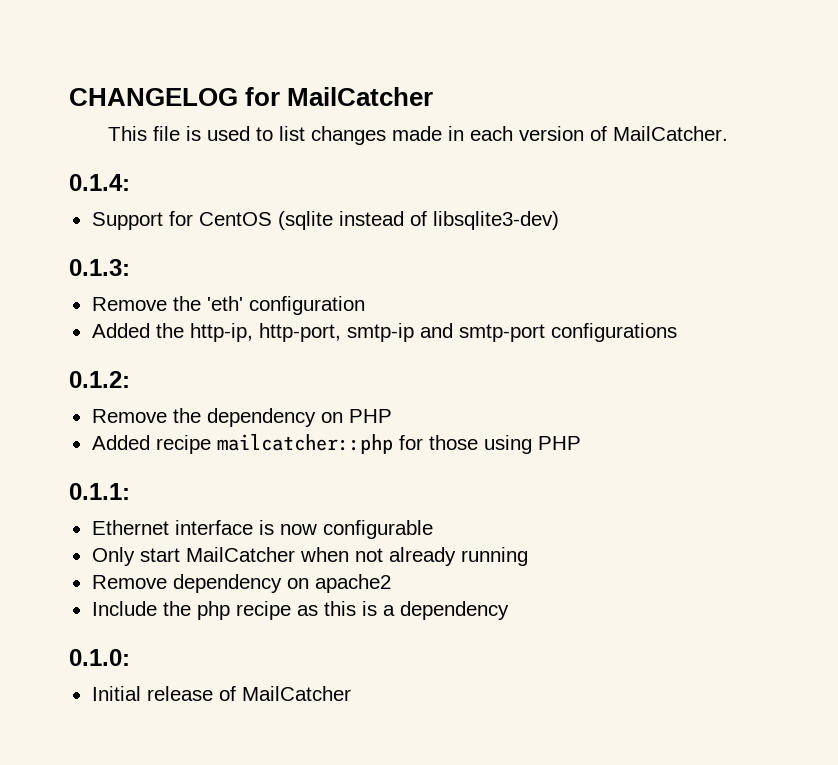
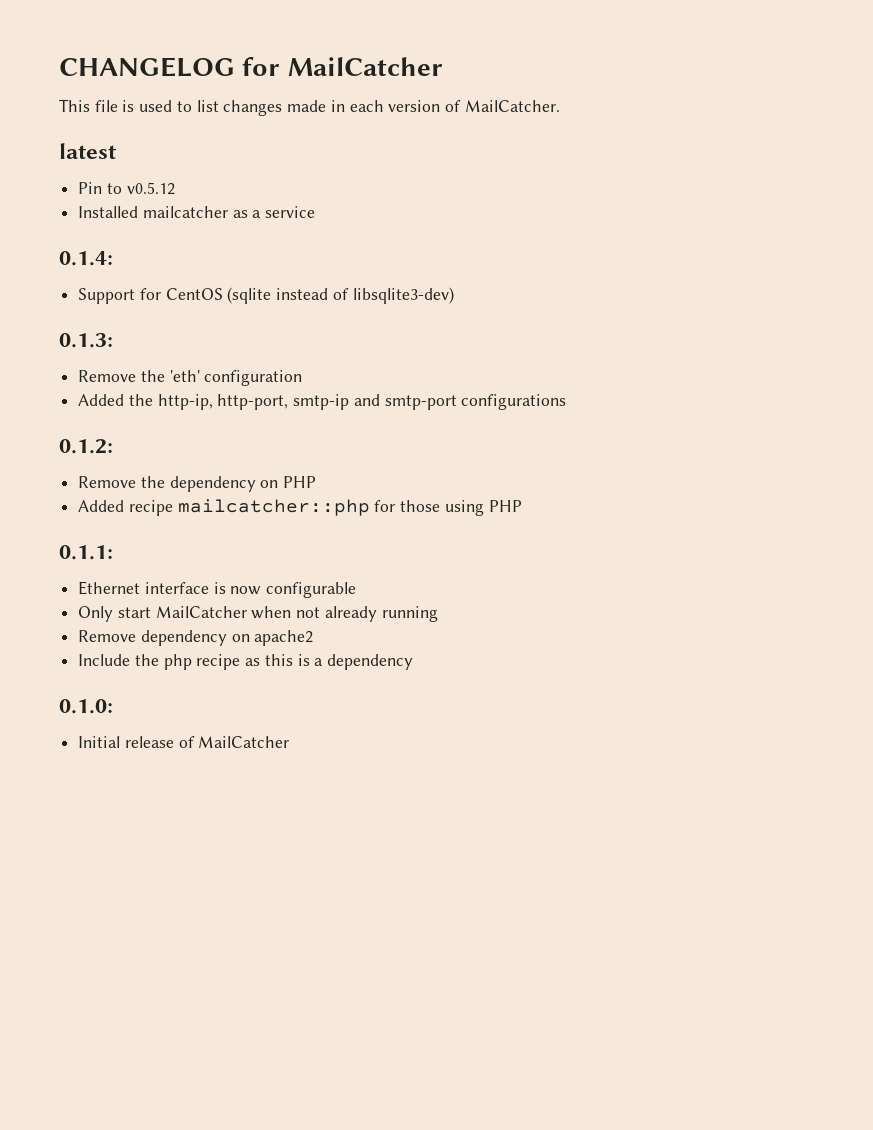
+ latest
+ Pin to v0.5.12
+ Installed mailcatcher as a service

